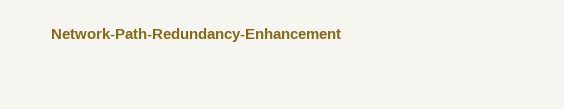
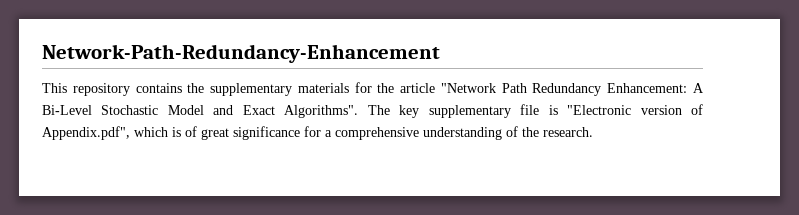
+ This repository contains the supplementary materials for the article "Network Path Redundancy Enhancement: A Bi-Level Stochastic Model and Exact Algorithms". The key supplementary file is "Electronic version of Appendix.pdf", which is of great significance for a comprehensive understanding of the research.

